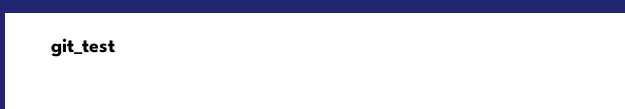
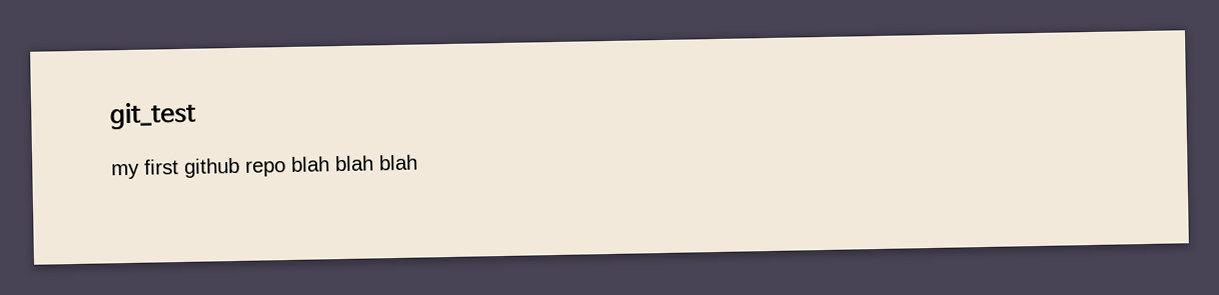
+ my first github repo blah blah blah

